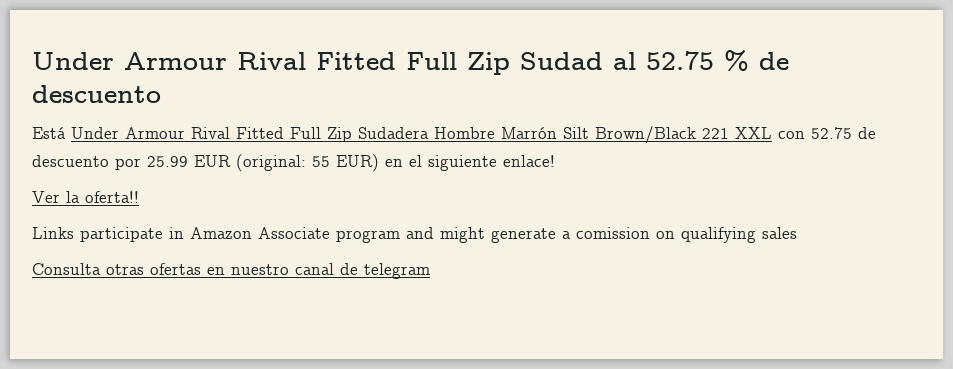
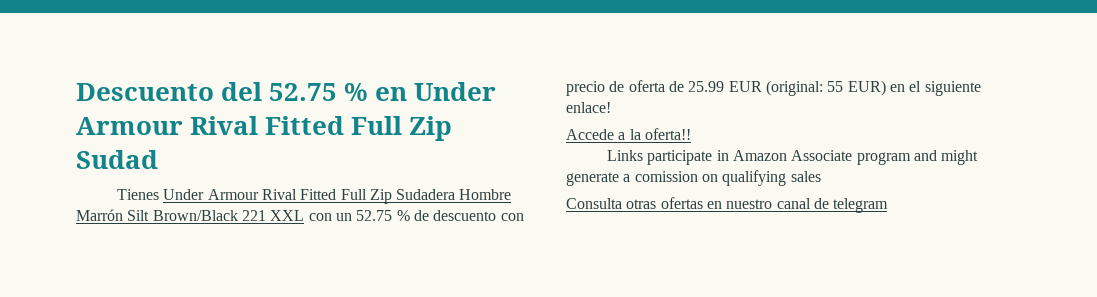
- Under Armour Rival Fitted Full Zip Sudad al 52.75 % de descuento
- Está Under Armour Rival Fitted Full Zip Sudadera Hombre Marrón Silt Brown/Black 221 XXL con 52.75 de descuento por 25.99 EUR (original: 55 EUR) en el siguiente enlace!
+ Descuento del 52.75 % en Under Armour Rival Fitted Full Zip Sudad
+ Tienes Under Armour Rival Fitted Full Zip Sudadera Hombre Marrón Silt Brown/Black 221 XXL con un 52.75 % de descuento con precio de oferta de 25.99 EUR (original: 55 EUR) en el siguiente enlace!
- Ver la oferta!!
+ Accede a la oferta!!

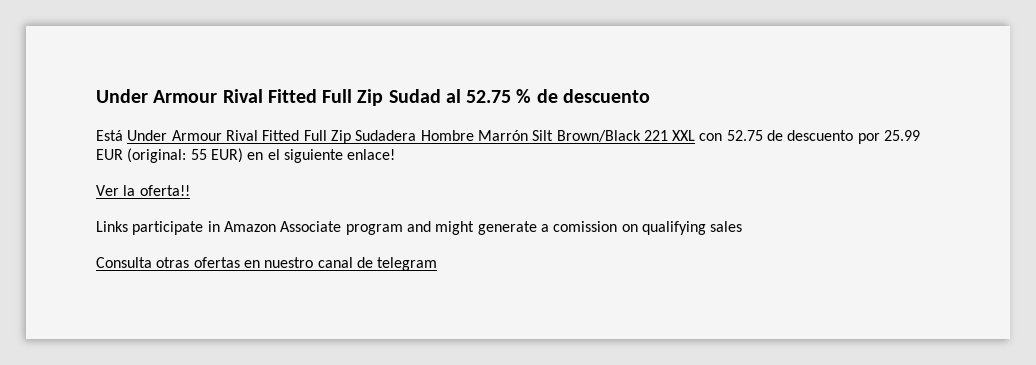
- Descuento del 52.75 % en Under Armour Rival Fitted Full Zip Sudad
- Tienes Under Armour Rival Fitted Full Zip Sudadera Hombre Marrón Silt Brown/Black 221 XXL con un 52.75 % de descuento con precio de oferta de 25.99 EUR (original: 55 EUR) en el siguiente enlace!
+ Under Armour Rival Fitted Full Zip Sudad al 52.75 % de descuento
+ Está Under Armour Rival Fitted Full Zip Sudadera Hombre Marrón Silt Brown/Black 221 XXL con 52.75 de descuento por 25.99 EUR (original: 55 EUR) en el siguiente enlace!
- Accede a la oferta!!
+ Ver la oferta!!

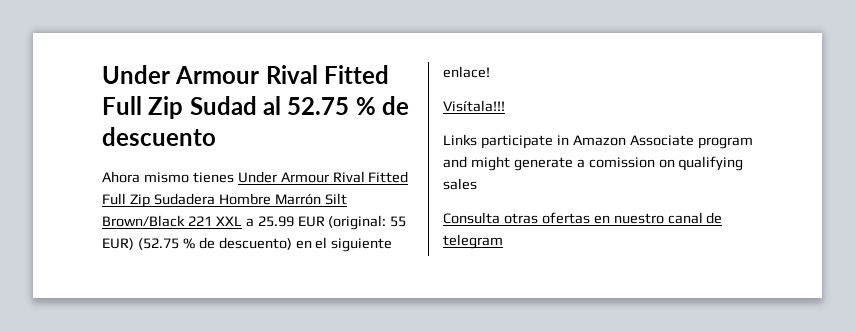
- Está Under Armour Rival Fitted Full Zip Sudadera Hombre Marrón Silt Brown/Black 221 XXL con 52.75 de descuento por 25.99 EUR (original: 55 EUR) en el siguiente enlace!
+ Ahora mismo tienes Under Armour Rival Fitted Full Zip Sudadera Hombre Marrón Silt Brown/Black 221 XXL a 25.99 EUR (original: 55 EUR) (52.75 % de descuento) en el siguiente enlace!
- Ver la oferta!!
+ Visítala!!!

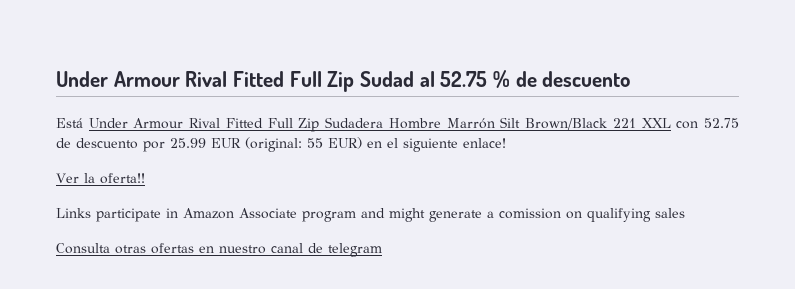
- Ahora mismo tienes Under Armour Rival Fitted Full Zip Sudadera Hombre Marrón Silt Brown/Black 221 XXL a 25.99 EUR (original: 55 EUR) (52.75 % de descuento) en el siguiente enlace!
+ Está Under Armour Rival Fitted Full Zip Sudadera Hombre Marrón Silt Brown/Black 221 XXL con 52.75 de descuento por 25.99 EUR (original: 55 EUR) en el siguiente enlace!
- Visítala!!!
+ Ver la oferta!!

